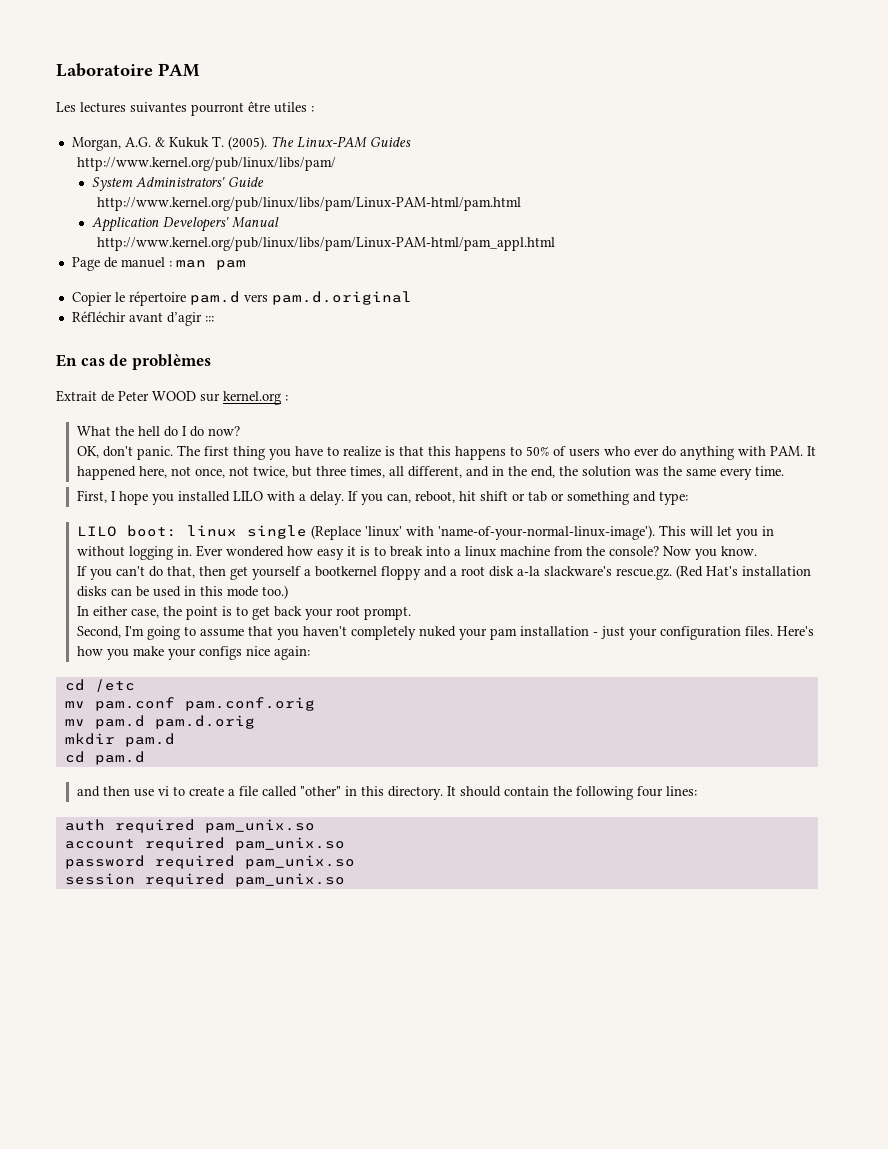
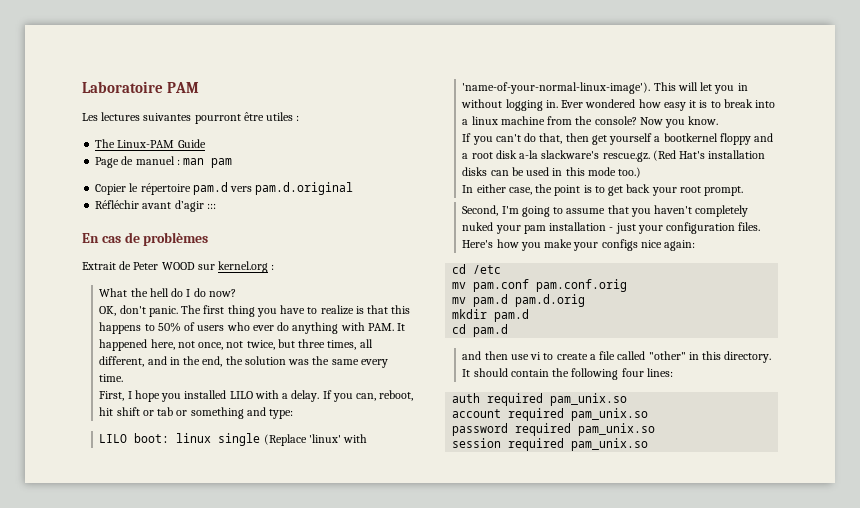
- Morgan, A.G. & Kukuk T. (2005). The Linux-PAM Guides
- http://www.kernel.org/pub/linux/libs/pam/
- System Administrators' Guide
- http://www.kernel.org/pub/linux/libs/pam/Linux-PAM-html/pam.html
- Application Developers' Manual
- http://www.kernel.org/pub/linux/libs/pam/Linux-PAM-html/pam_appl.html
+ The Linux-PAM Guide

